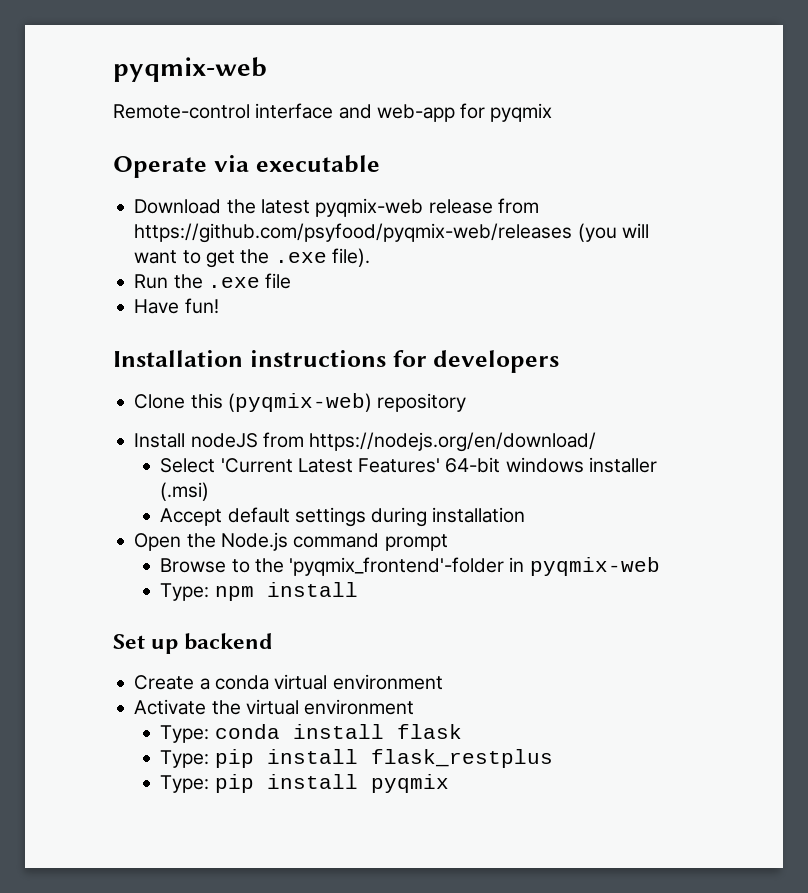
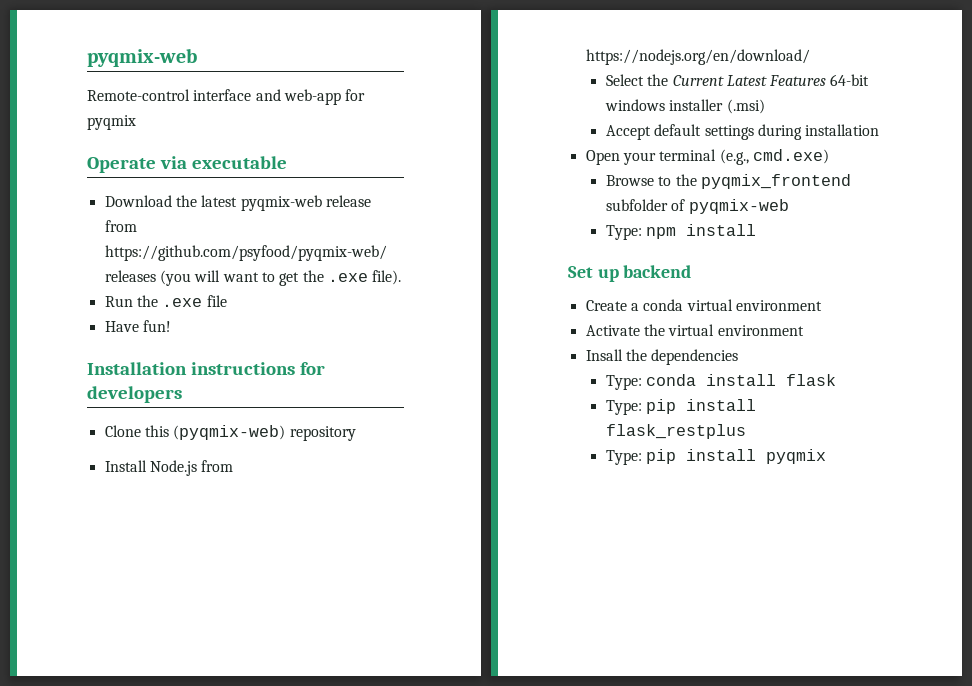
- Install nodeJS from https://nodejs.org/en/download/
+ Install Node.js from https://nodejs.org/en/download/
- Select 'Current Latest Features' 64-bit windows installer (.msi)
+ Select the Current Latest Features 64-bit windows installer (.msi)
- Open the Node.js command prompt
+ Open your terminal (e.g., cmd.exe)
- Browse to the 'pyqmix_frontend'-folder in pyqmix-web
+ Browse to the pyqmix_frontend subfolder of pyqmix-web
+ Insall the dependencies

